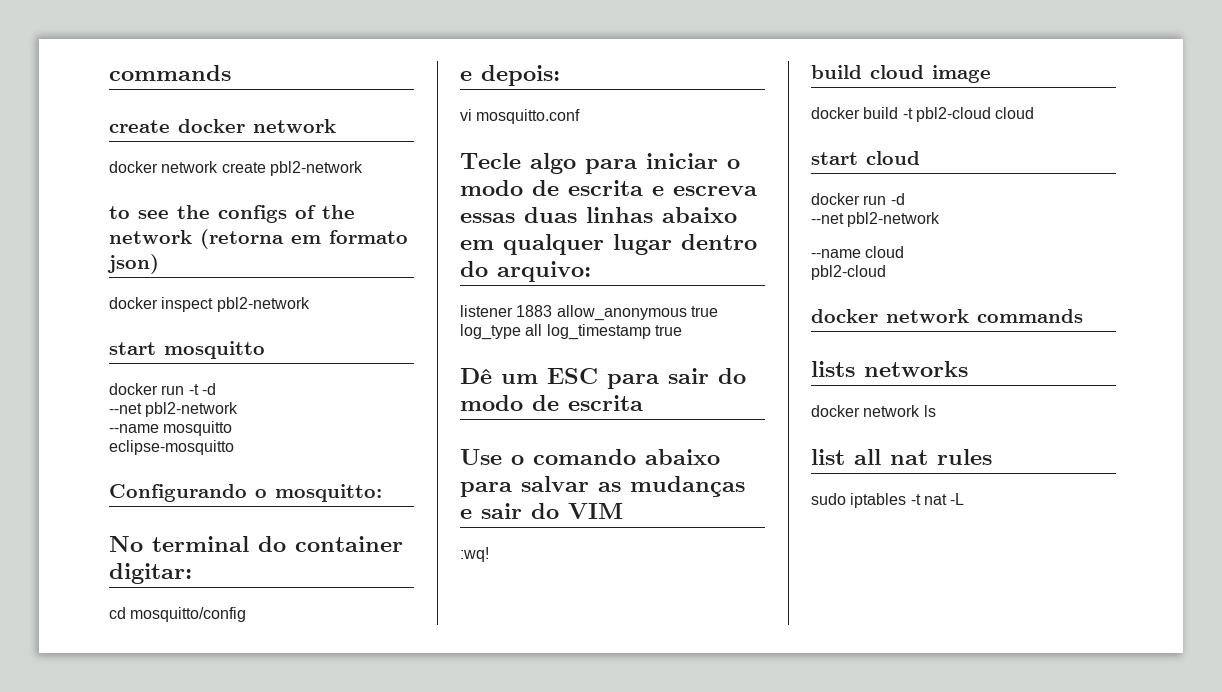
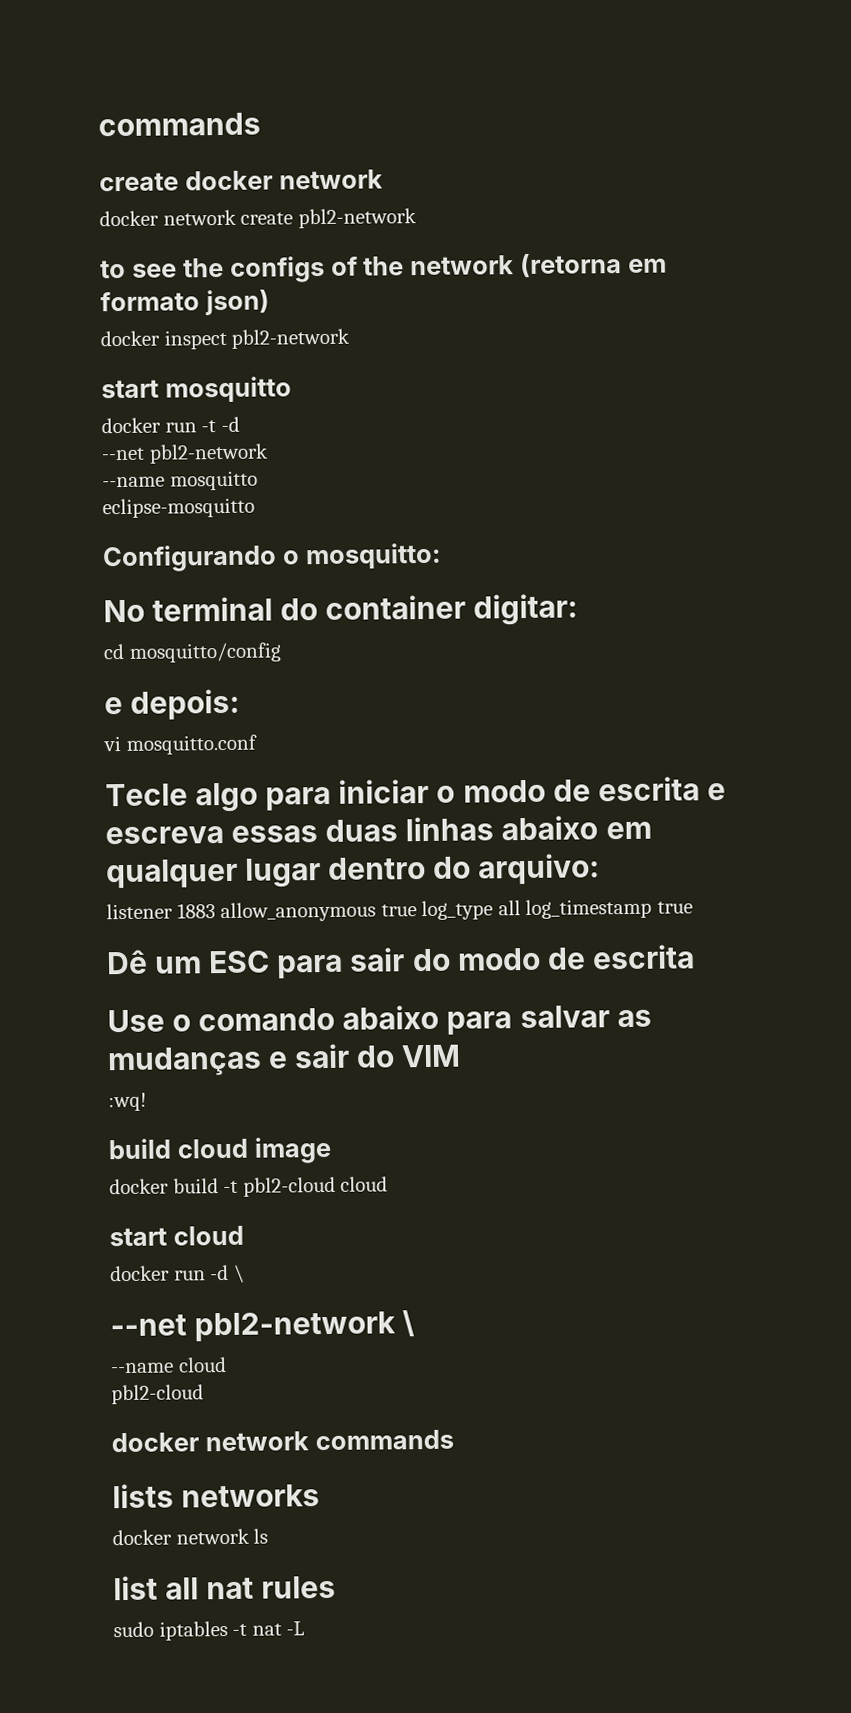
- docker run -d
- --net pbl2-network
+ docker run -d \
+ --net pbl2-network \

